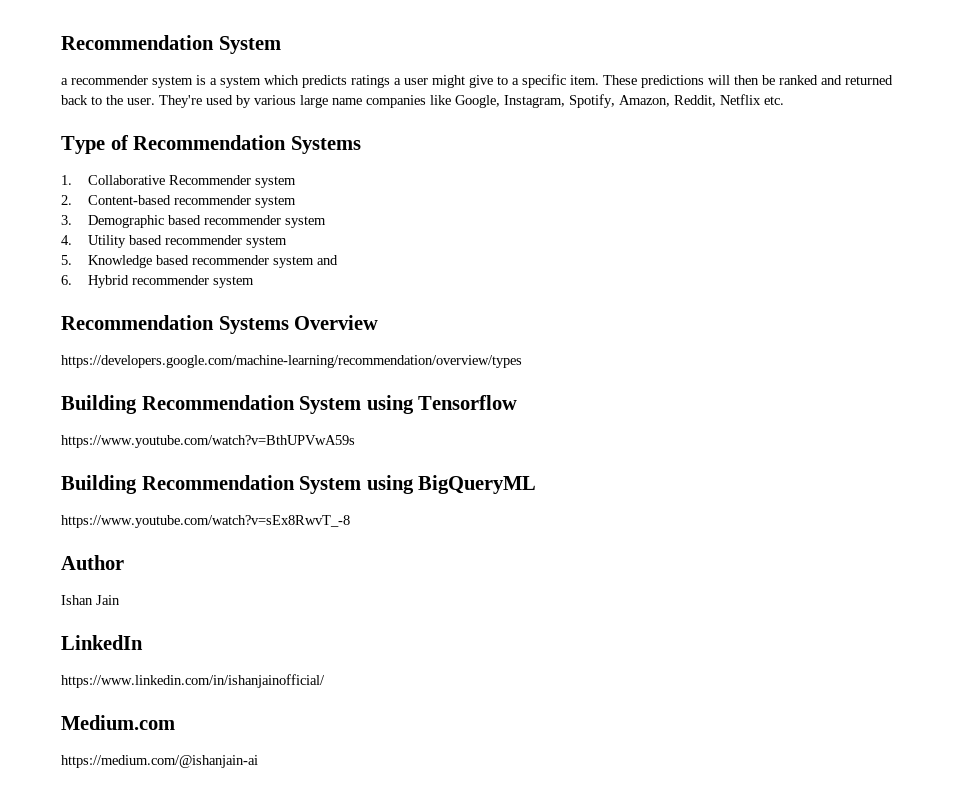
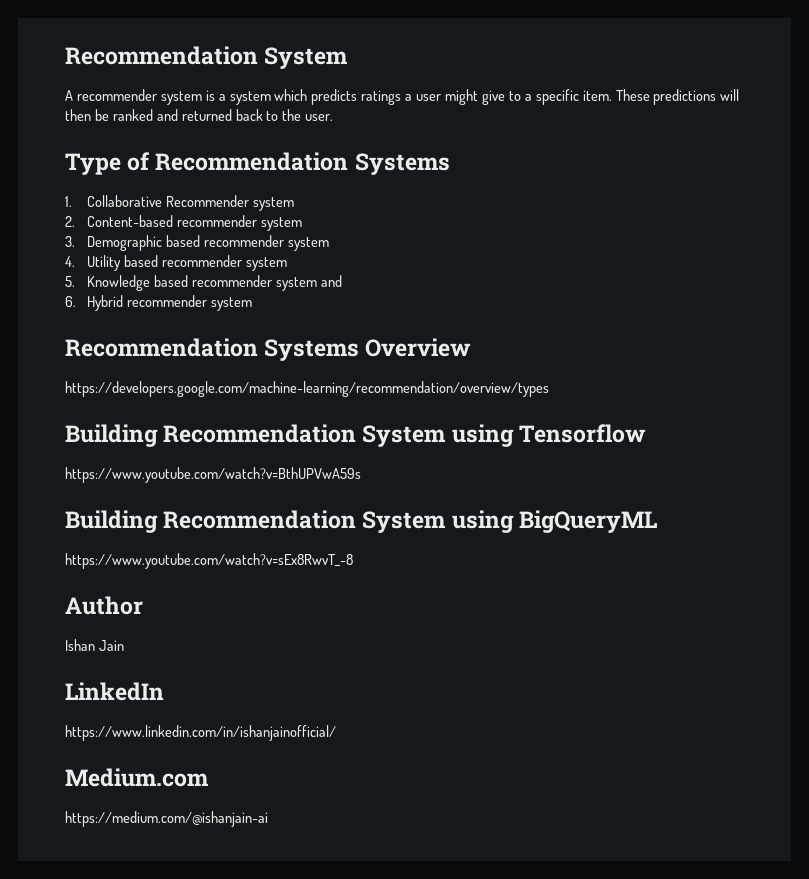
- a recommender system is a system which predicts ratings a user might give to a specific item.
+ A recommender system is a system which predicts ratings a user might give to a specific item.
- They're used by various large name companies like Google, Instagram, Spotify, Amazon, Reddit, Netflix etc.

